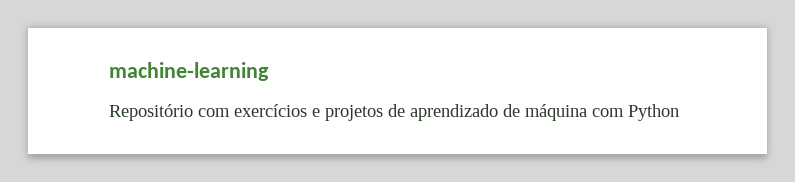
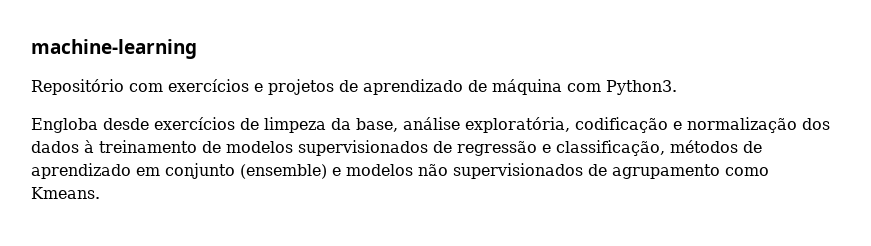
- Repositório com exercícios e projetos de aprendizado de máquina com Python
+ Repositório com exercícios e projetos de aprendizado de máquina com Python3.
+ Engloba desde exercícios de limpeza da base, análise exploratória, codificação e normalização dos dados à treinamento de modelos supervisionados de regressão e classificação, métodos de aprendizado em conjunto (ensemble) e modelos não supervisionados de agrupamento como Kmeans.

